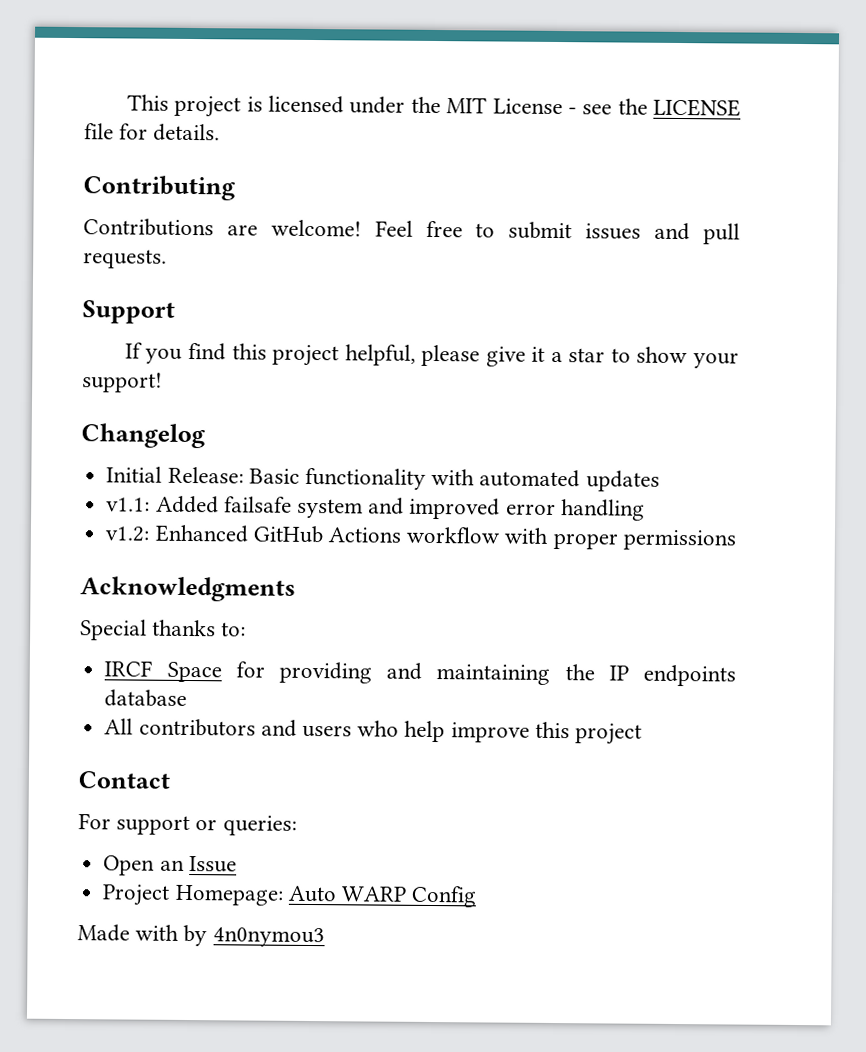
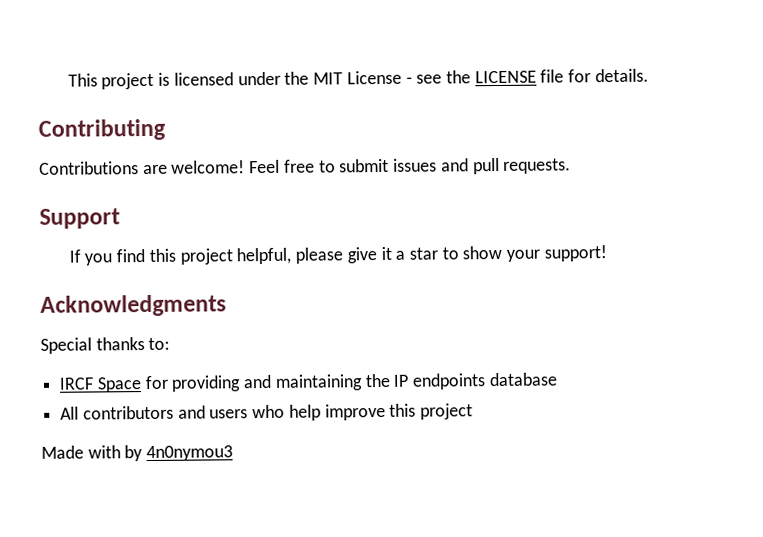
- Changelog
- Initial Release: Basic functionality with automated updates
- v1.1: Added failsafe system and improved error handling
- v1.2: Enhanced GitHub Actions workflow with proper permissions
- Contact
- For support or queries:
- Open an Issue
- Project Homepage: Auto WARP Config

